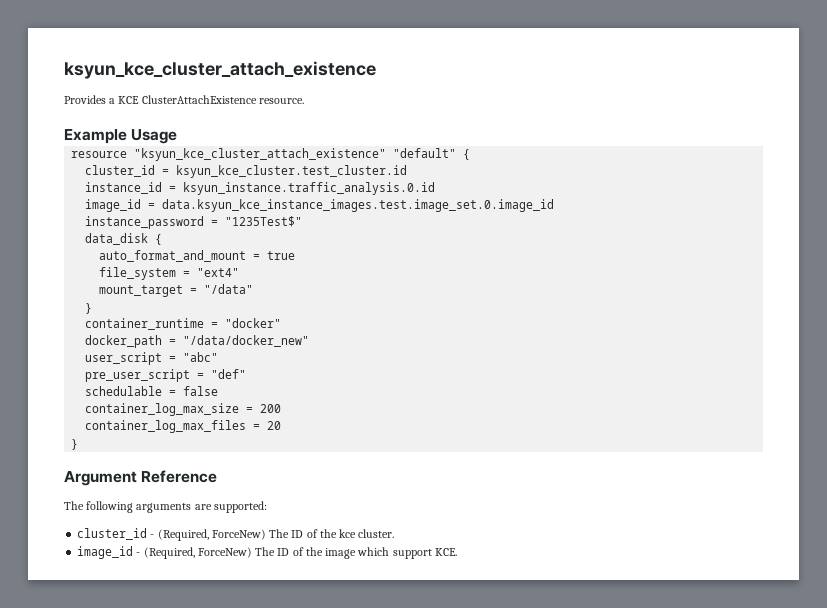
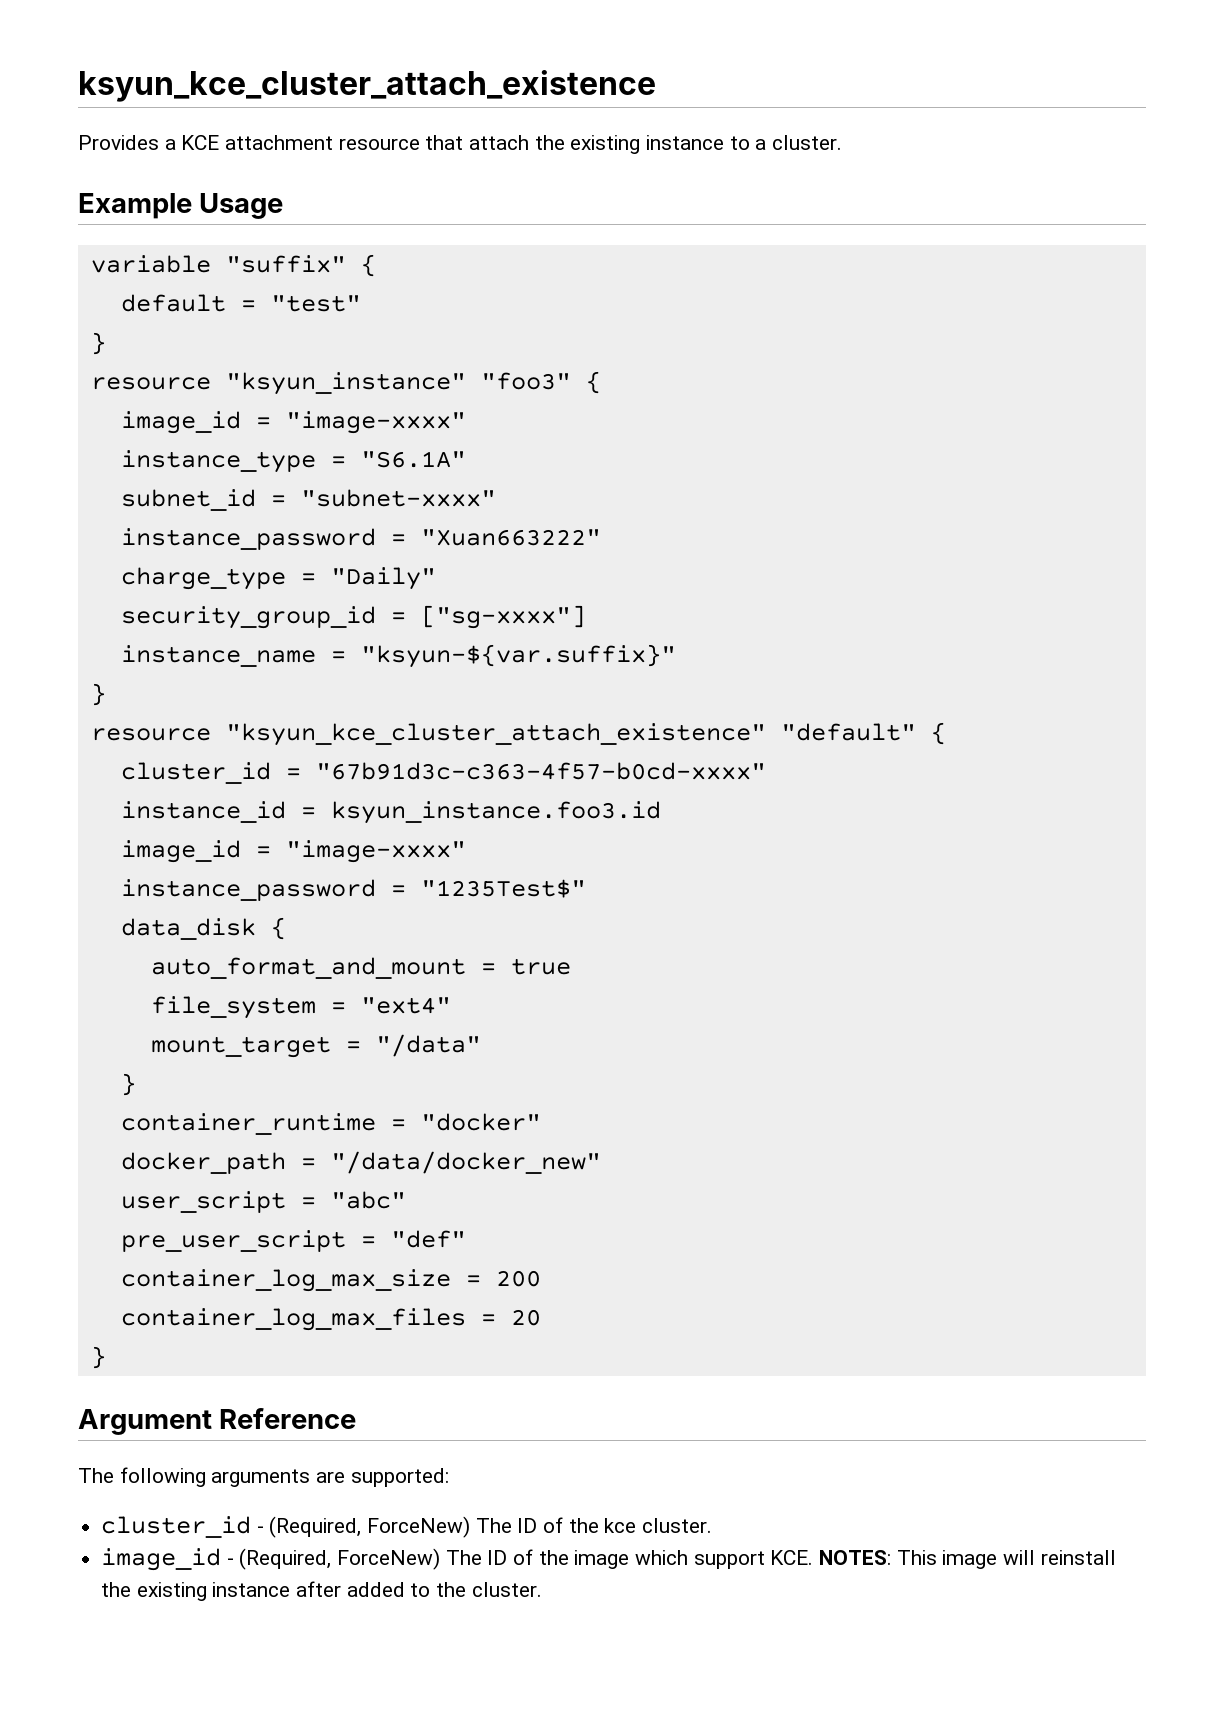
- Provides a KCE ClusterAttachExistence resource.
+ Provides a KCE attachment resource that attach the existing instance to a cluster.
  Example Usage
+ variable "suffix" {
+ default = "test"
+ }
+ resource "ksyun_instance" "foo3" {
+ image_id = "image-xxxx"
+ instance_type = "S6.1A"
+ subnet_id = "subnet-xxxx"
+ instance_password = "Xuan663222"
+ charge_type = "Daily"
+ security_group_id = ["sg-xxxx"]
+ instance_name = "ksyun-${var.suffix}"
+ }
- cluster_id = ksyun_kce_cluster.test_cluster.id
+ cluster_id = "67b91d3c-c363-4f57-b0cd-xxxx"
- instance_id = ksyun_instance.traffic_analysis.0.id
- image_id = data.ksyun_kce_instance_images.test.image_set.0.image_id
+ instance_id = ksyun_instance.foo3.id
+ image_id = "image-xxxx"
- schedulable = false
- image_id - (Required, ForceNew) The ID of the image which support KCE.
+ image_id - (Required, ForceNew) The ID of the image which support KCE. NOTES: This image will reinstall the existing instance after added to the cluster.

